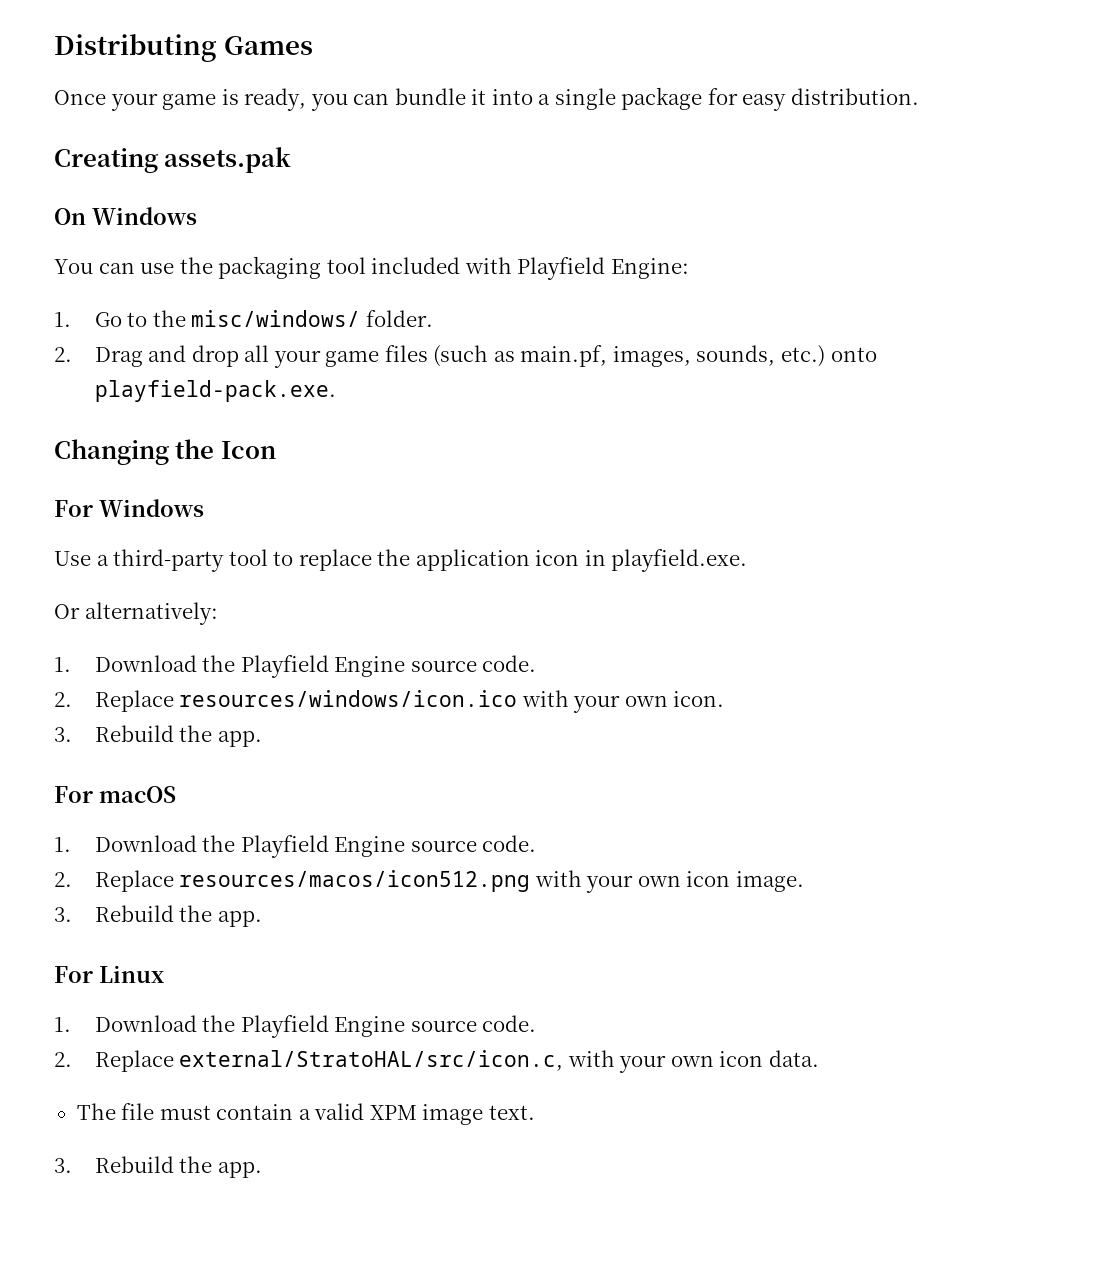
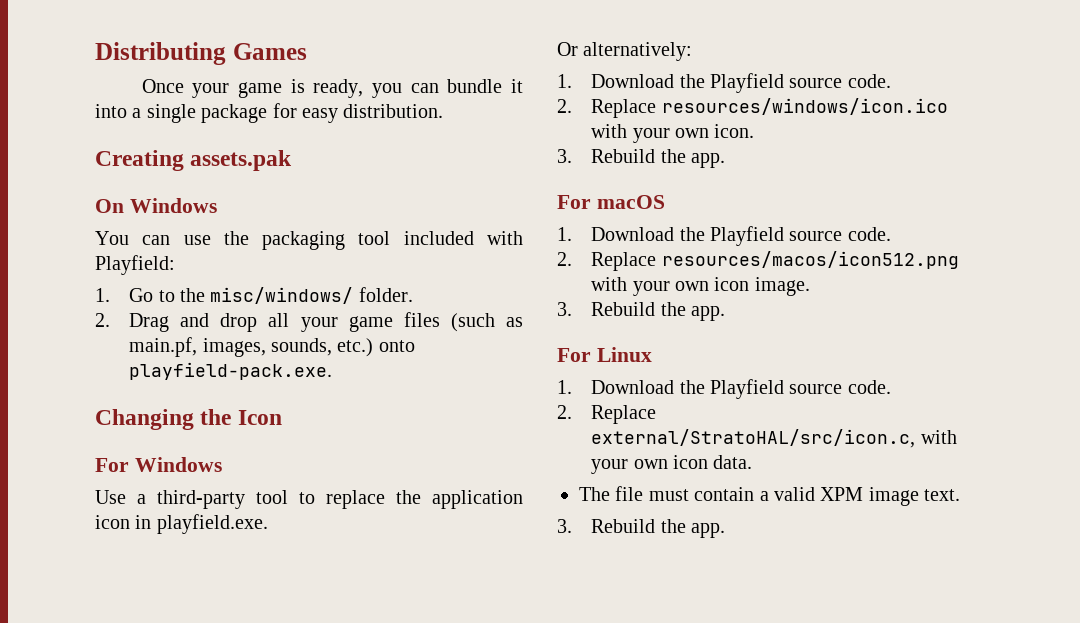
- You can use the packaging tool included with Playfield Engine:
+ You can use the packaging tool included with Playfield:
  Or alternatively:
- 1. Download the Playfield Engine source code.
+ 1. Download the Playfield source code.
  For macOS
- 1. Download the Playfield Engine source code.
+ 1. Download the Playfield source code.
  For Linux
- 1. Download the Playfield Engine source code.
+ 1. Download the Playfield source code.

